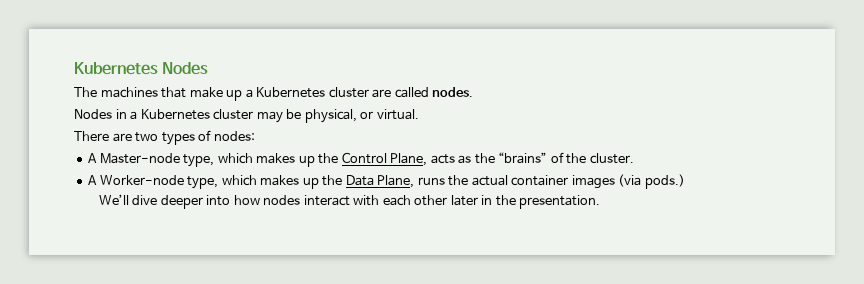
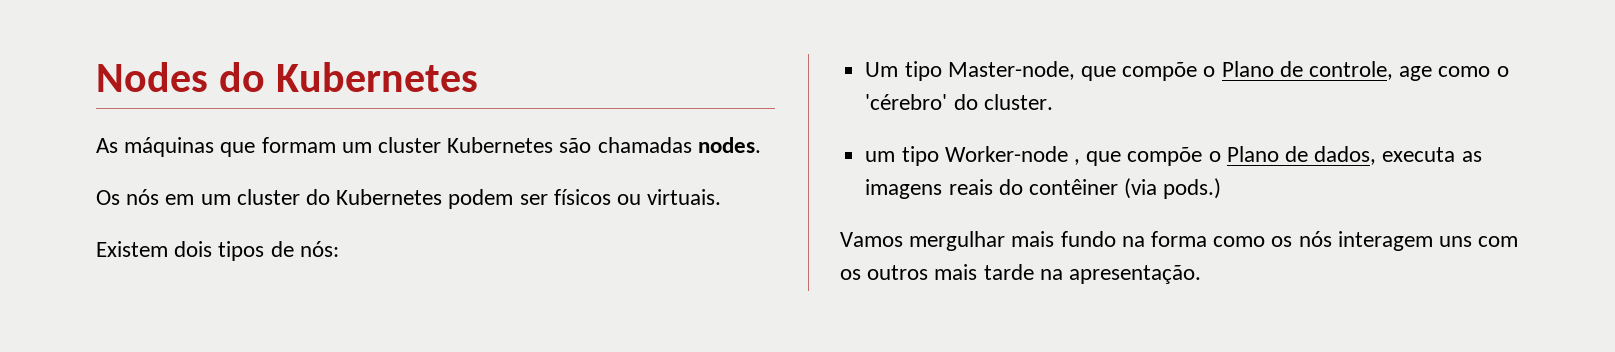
- Kubernetes Nodes
- The machines that make up a Kubernetes cluster are called nodes.
- Nodes in a Kubernetes cluster may be physical, or virtual.
- There are two types of nodes:
- A Master-node type, which makes up the Control Plane, acts as the “brains” of the cluster.
- A Worker-node type, which makes up the Data Plane, runs the actual container images (via pods.)
- We’ll dive deeper into how nodes interact with each other later in the presentation.
+ Nodes do Kubernetes
+ As máquinas que formam um cluster Kubernetes são chamadas nodes.
+ Os nós em um cluster do Kubernetes podem ser físicos ou virtuais.
+ Existem dois tipos de nós:
+ Um tipo Master-node, que compõe o Plano de controle, age como o 'cérebro' do cluster.
+ um tipo Worker-node , que compõe o Plano de dados, executa as imagens reais do contêiner (via pods.)
+ Vamos mergulhar mais fundo na forma como os nós interagem uns com os outros mais tarde na apresentação.

